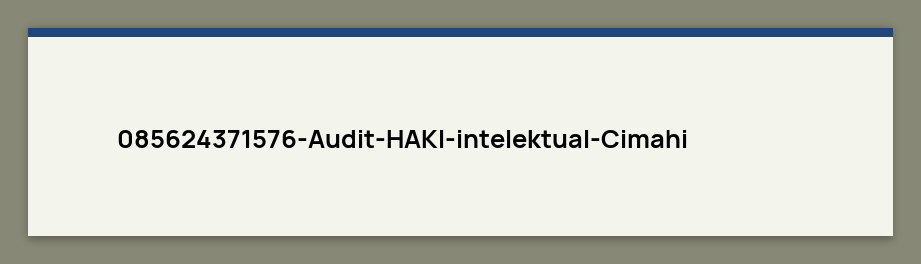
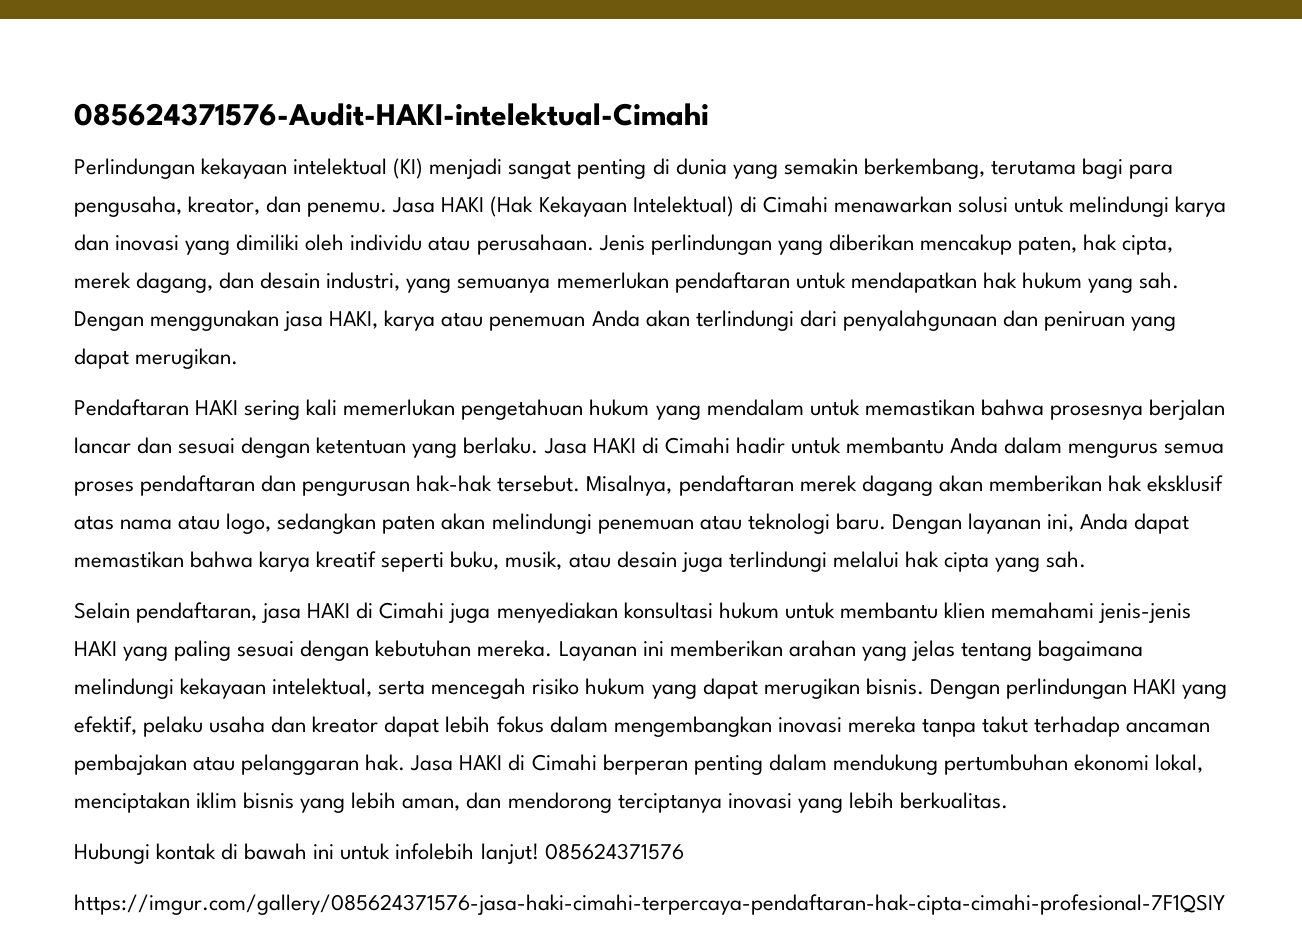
+ Perlindungan kekayaan intelektual (KI) menjadi sangat penting di dunia yang semakin berkembang, terutama bagi para pengusaha, kreator, dan penemu. Jasa HAKI (Hak Kekayaan Intelektual) di Cimahi menawarkan solusi untuk melindungi karya dan inovasi yang dimiliki oleh individu atau perusahaan. Jenis perlindungan yang diberikan mencakup paten, hak cipta, merek dagang, dan desain industri, yang semuanya memerlukan pendaftaran untuk mendapatkan hak hukum yang sah. Dengan menggunakan jasa HAKI, karya atau penemuan Anda akan terlindungi dari penyalahgunaan dan peniruan yang dapat merugikan.
+ Pendaftaran HAKI sering kali memerlukan pengetahuan hukum yang mendalam untuk memastikan bahwa prosesnya berjalan lancar dan sesuai dengan ketentuan yang berlaku. Jasa HAKI di Cimahi hadir untuk membantu Anda dalam mengurus semua proses pendaftaran dan pengurusan hak-hak tersebut. Misalnya, pendaftaran merek dagang akan memberikan hak eksklusif atas nama atau logo, sedangkan paten akan melindungi penemuan atau teknologi baru. Dengan layanan ini, Anda dapat memastikan bahwa karya kreatif seperti buku, musik, atau desain juga terlindungi melalui hak cipta yang sah.
+ Selain pendaftaran, jasa HAKI di Cimahi juga menyediakan konsultasi hukum untuk membantu klien memahami jenis-jenis HAKI yang paling sesuai dengan kebutuhan mereka. Layanan ini memberikan arahan yang jelas tentang bagaimana melindungi kekayaan intelektual, serta mencegah risiko hukum yang dapat merugikan bisnis. Dengan perlindungan HAKI yang efektif, pelaku usaha dan kreator dapat lebih fokus dalam mengembangkan inovasi mereka tanpa takut terhadap ancaman pembajakan atau pelanggaran hak. Jasa HAKI di Cimahi berperan penting dalam mendukung pertumbuhan ekonomi lokal, menciptakan iklim bisnis yang lebih aman, dan mendorong terciptanya inovasi yang lebih berkualitas.
+ Hubungi kontak di bawah ini untuk infolebih lanjut! 085624371576
+ https://imgur.com/gallery/085624371576-jasa-haki-cimahi-terpercaya-pendaftaran-hak-cipta-cimahi-profesional-7F1QSIY

